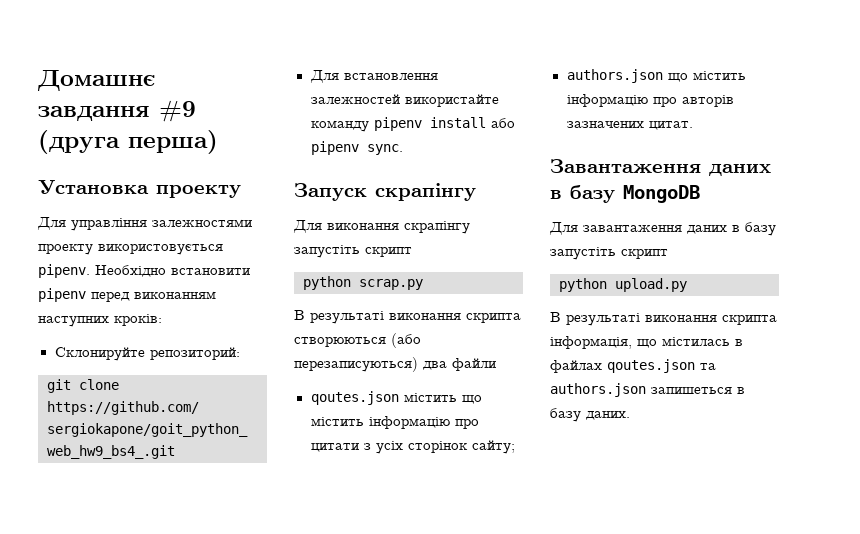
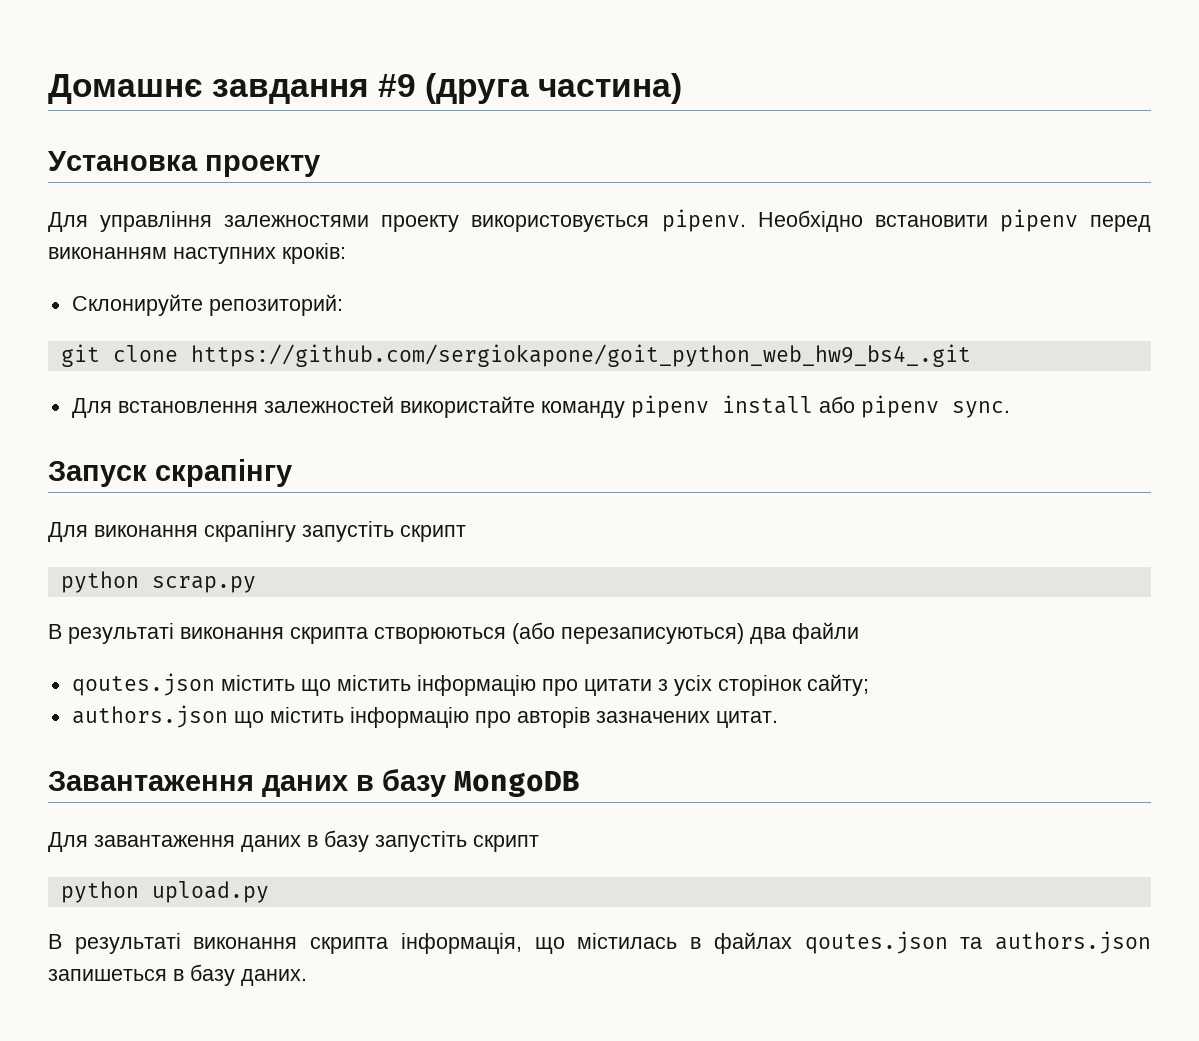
- Домашнє завдання #9 (друга перша)
+ Домашнє завдання #9 (друга частина)

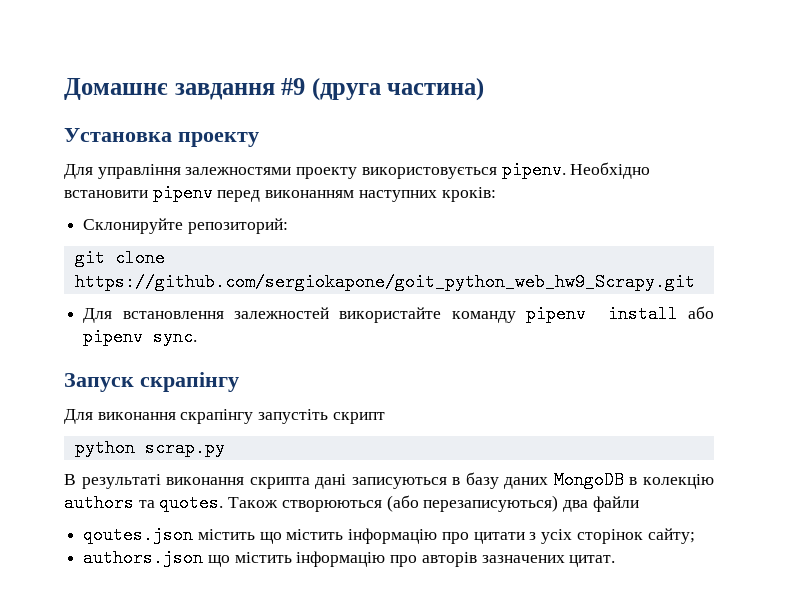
- git clone https://github.com/sergiokapone/goit_python_web_hw9_bs4_.git
+ git clone https://github.com/sergiokapone/goit_python_web_hw9_Scrapy.git
- В результаті виконання скрипта створюються (або перезаписуються) два файли
+ В результаті виконання скрипта дані записуються в базу даних MongoDB в колекцію authors та quotes. Також створюються (або перезаписуються) два файли
- Завантаження даних в базу MongoDB
- Для завантаження даних в базу запустіть скрипт
- python upload.py
- В результаті виконання скрипта інформація, що містилась в файлах qoutes.json та authors.json запишеться в базу даних.

